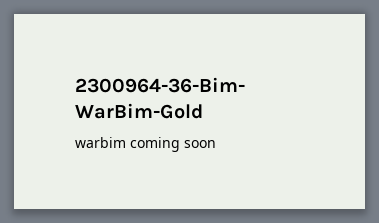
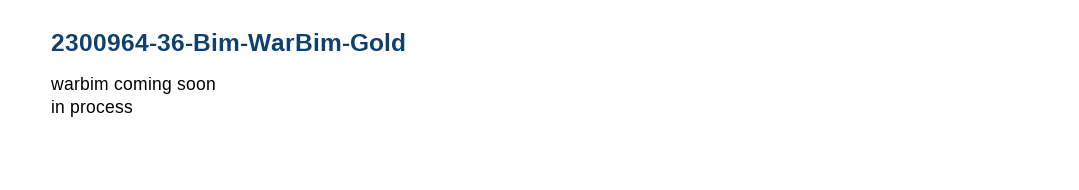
+ in process

